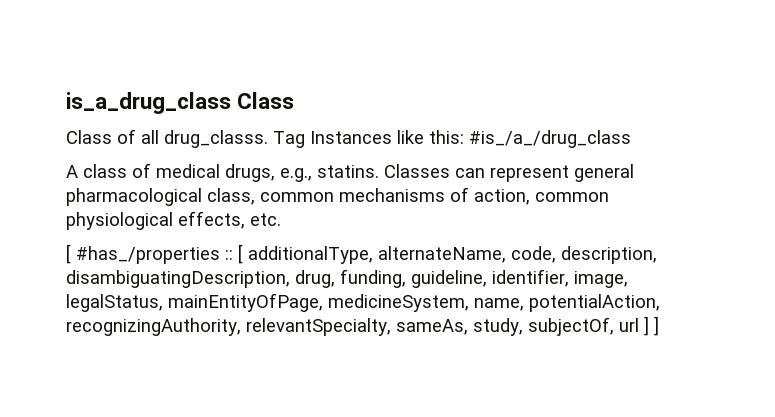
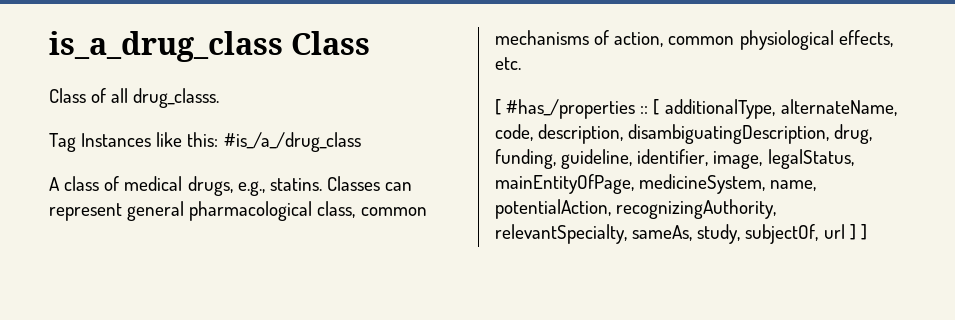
- Class of all drug_classs. Tag Instances like this: #is_/a_/drug_class
+ Class of all drug_classs.
+ Tag Instances like this: #is_/a_/drug_class

